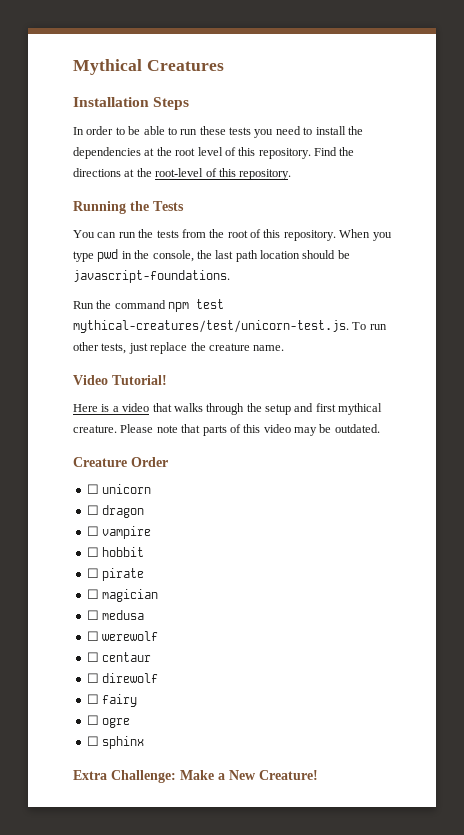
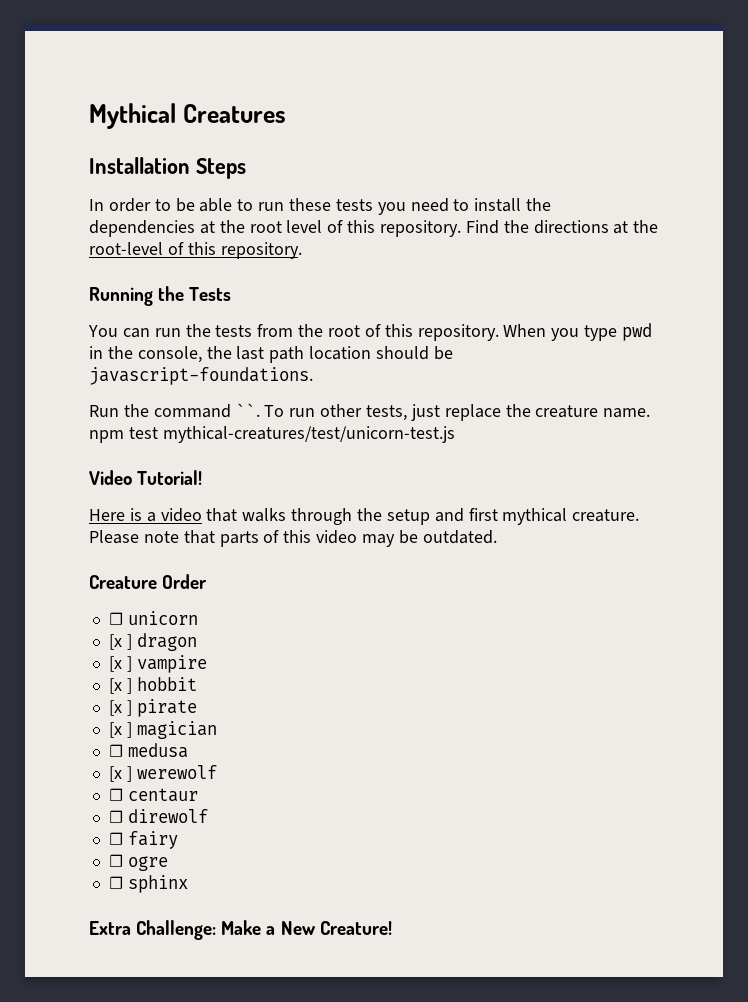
- Run the command npm test mythical-creatures/test/unicorn-test.js. To run other tests, just replace the creature name.
+ Run the command ``. To run other tests, just replace the creature name. npm test mythical-creatures/test/unicorn-test.js
- ☐ dragon
+ [x ] dragon
- ☐ vampire
+ [x ] vampire
- ☐ hobbit
+ [x ] hobbit
- ☐ pirate
+ [x ] pirate
- ☐ magician
+ [x ] magician
- ☐ werewolf
+ [x ] werewolf

